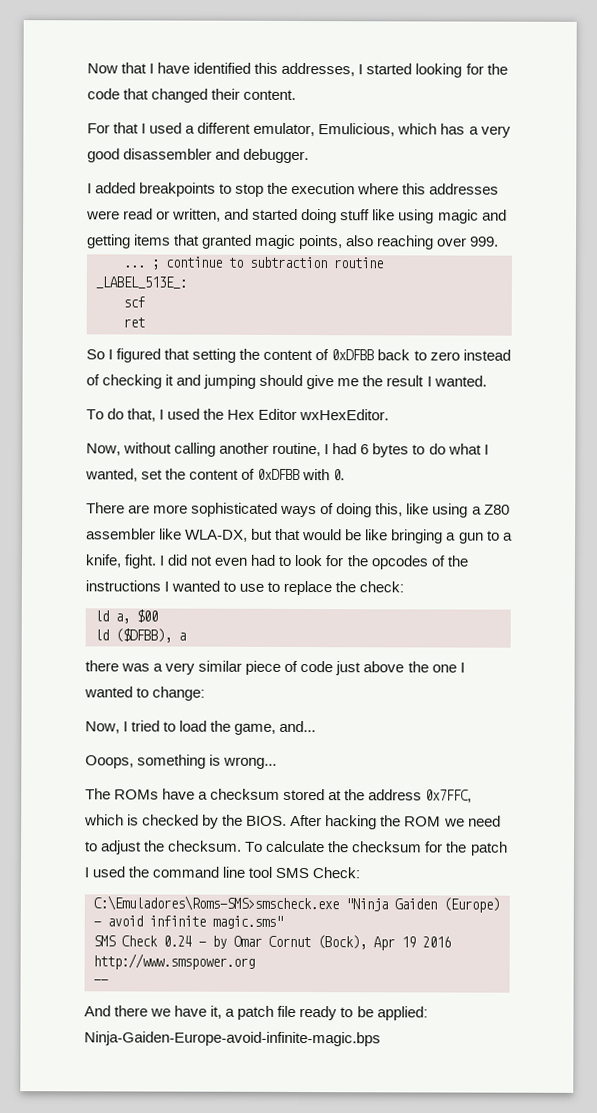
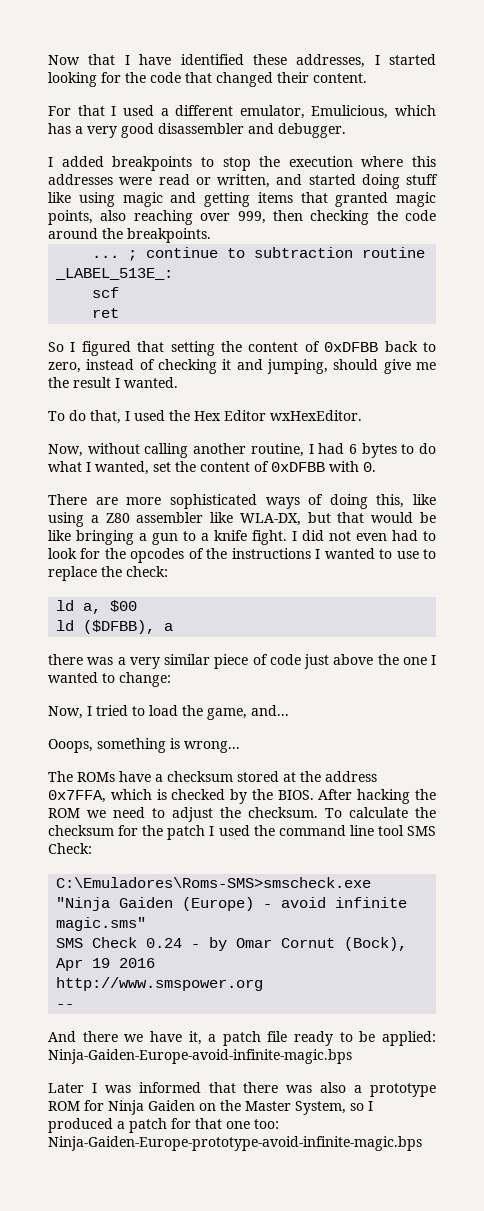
- Now that I have identified this addresses, I started looking for the code that changed their content.
+ Now that I have identified these addresses, I started looking for the code that changed their content.
- I added breakpoints to stop the execution where this addresses were read or written, and started doing stuff like using magic and getting items that granted magic points, also reaching over 999.
+ I added breakpoints to stop the execution where this addresses were read or written, and started doing stuff like using magic and getting items that granted magic points, also reaching over 999, then checking the code around the breakpoints.
- So I figured that setting the content of 0xDFBB back to zero instead of checking it and jumping should give me the result I wanted.
+ So I figured that setting the content of 0xDFBB back to zero, instead of checking it and jumping, should give me the result I wanted.
- There are more sophisticated ways of doing this, like using a Z80 assembler like WLA-DX, but that would be like bringing a gun to a knife, fight.
+ There are more sophisticated ways of doing this, like using a Z80 assembler like WLA-DX, but that would be like bringing a gun to a knife fight.
- The ROMs have a checksum stored at the address 0x7FFC, which is checked by the BIOS.
+ The ROMs have a checksum stored at the address 0x7FFA, which is checked by the BIOS.
+ Later I was informed that there was also a prototype ROM for Ninja Gaiden on the Master System, so I produced a patch for that one too: Ninja-Gaiden-Europe-prototype-avoid-infinite-magic.bps

